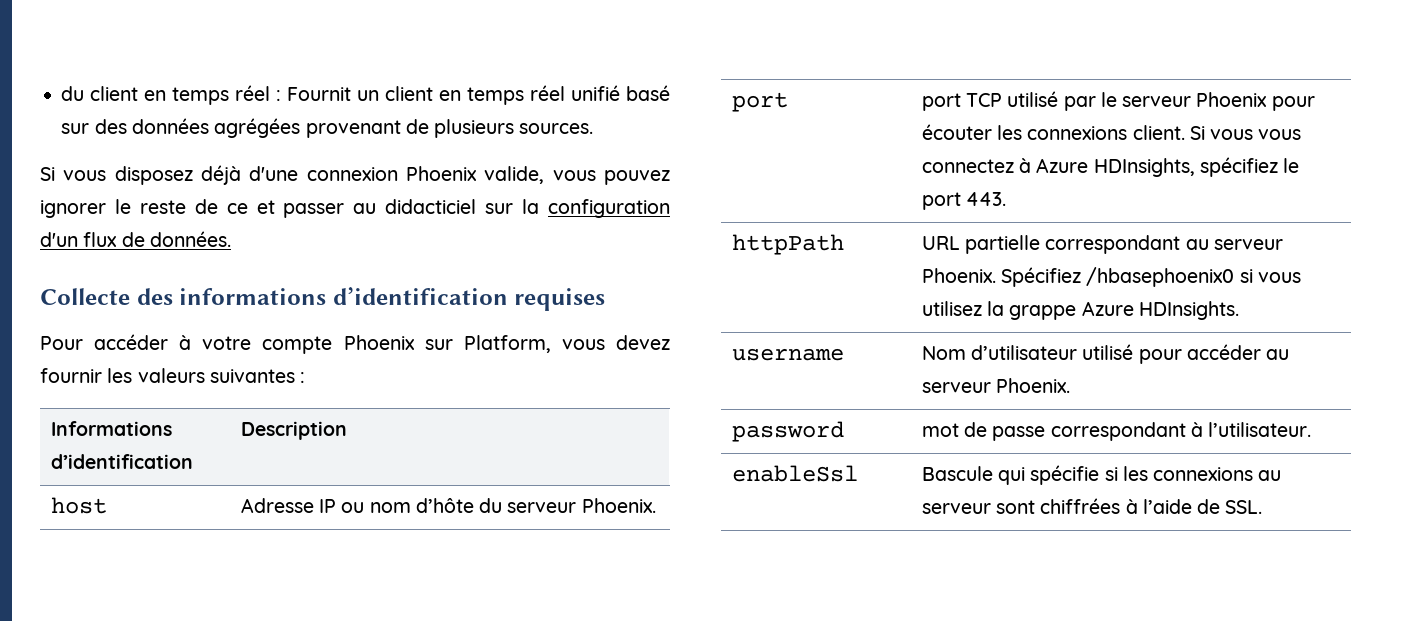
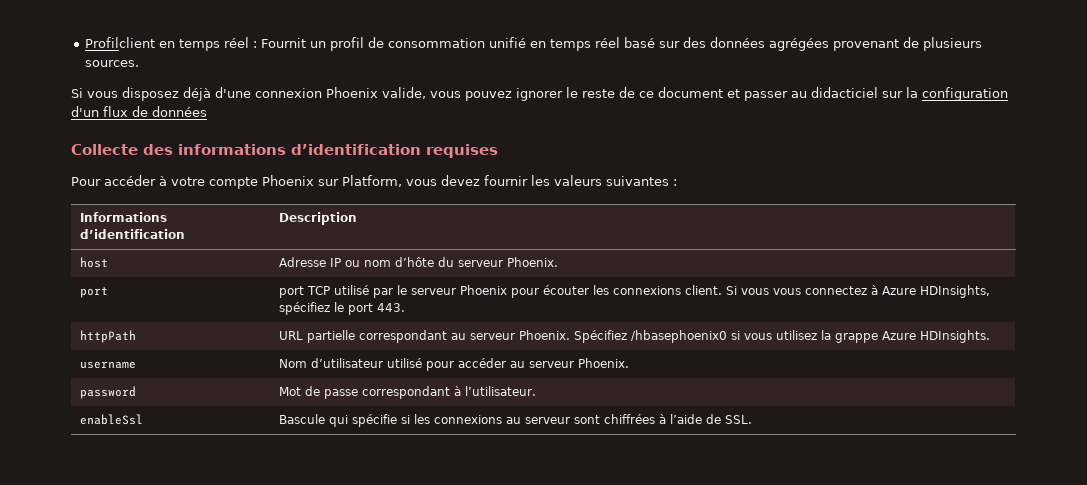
- du client en temps réel : Fournit un client en temps réel unifié basé sur des données agrégées provenant de plusieurs sources.
+ Profilclient en temps réel : Fournit un profil de consommation unifié en temps réel basé sur des données agrégées provenant de plusieurs sources.
- Si vous disposez déjà d'une connexion Phoenix valide, vous pouvez ignorer le reste de ce et passer au didacticiel sur la configuration d'un flux de données.
+ Si vous disposez déjà d'une connexion Phoenix valide, vous pouvez ignorer le reste de ce document et passer au didacticiel sur la configuration d'un flux de données
- password | mot de passe correspondant à l’utilisateur.
+ password | Mot de passe correspondant à l’utilisateur.

